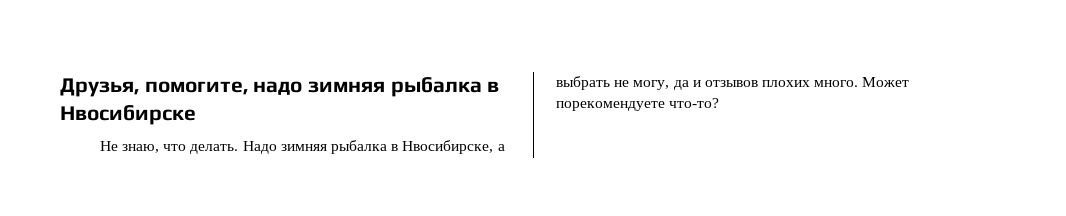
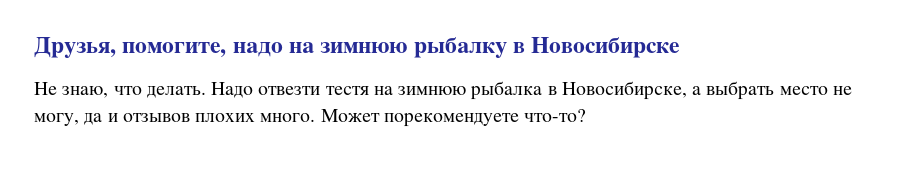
- Друзья, помогите, надо зимняя рыбалка в Нвосибирске
+ Друзья, помогите, надо на зимнюю рыбалку в Новосибирске
- Надо зимняя рыбалка в Нвосибирске, а выбрать не могу, да и отзывов плохих много.
+ Надо отвезти тестя на зимнюю рыбалка в Новосибирске, а выбрать место не могу, да и отзывов плохих много.

